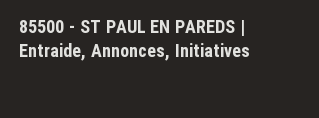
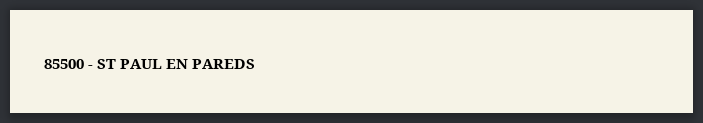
- 85500 - ST PAUL EN PAREDS | Entraide, Annonces, Initiatives
+ 85500 - ST PAUL EN PAREDS

